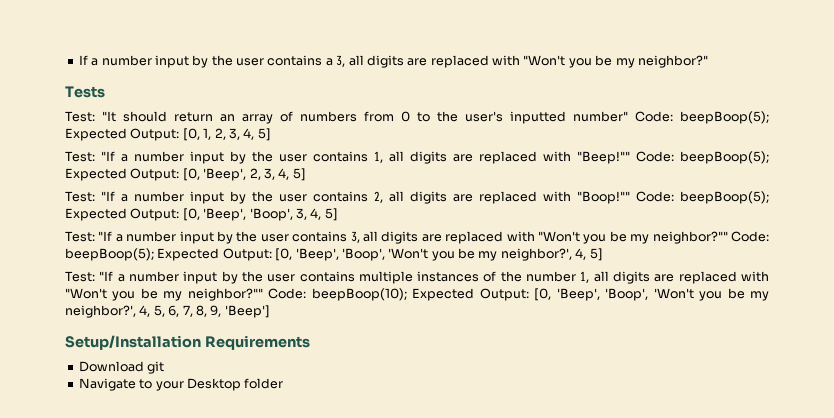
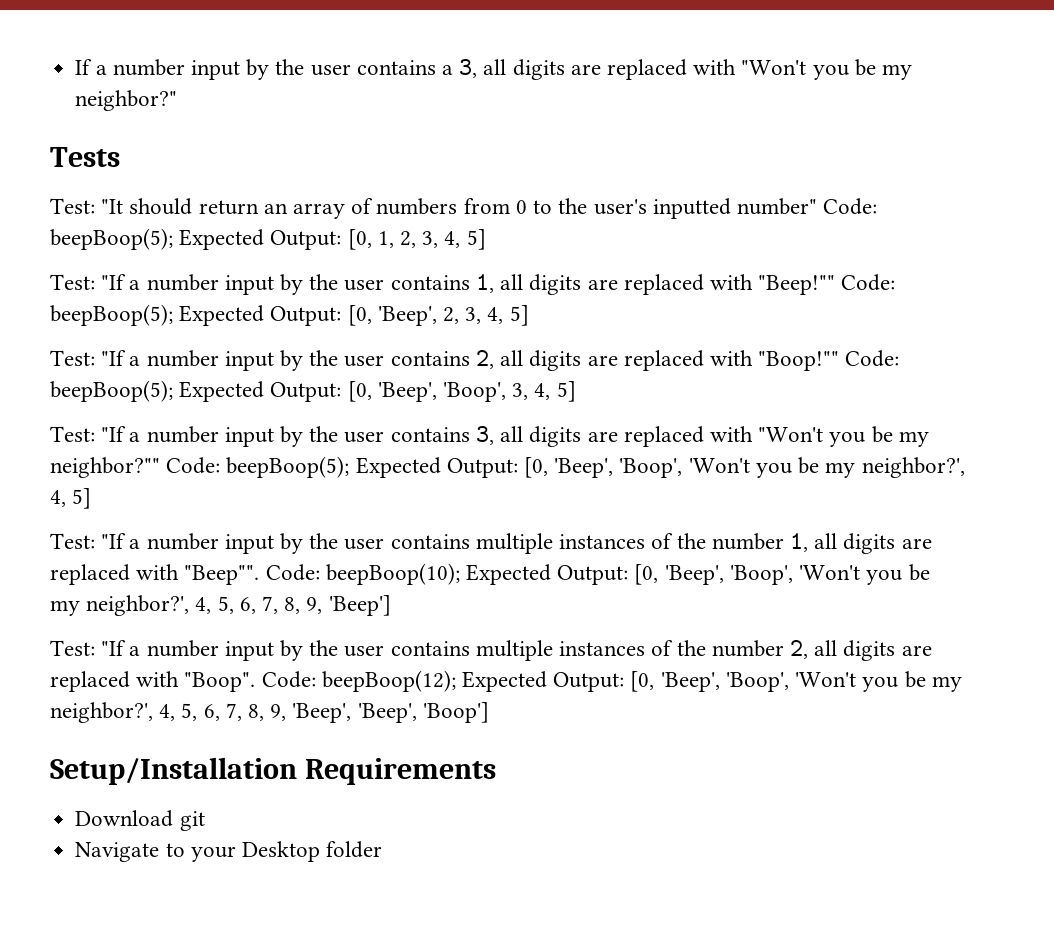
- Test: "If a number input by the user contains multiple instances of the number 1, all digits are replaced with "Won't you be my neighbor?""
+ Test: "If a number input by the user contains multiple instances of the number 1, all digits are replaced with "Beep"".
+ Test: "If a number input by the user contains multiple instances of the number 2, all digits are replaced with "Boop". Code: beepBoop(12); Expected Output: [0, 'Beep', 'Boop', 'Won't you be my neighbor?', 4, 5, 6, 7, 8, 9, 'Beep', 'Beep', 'Boop']

